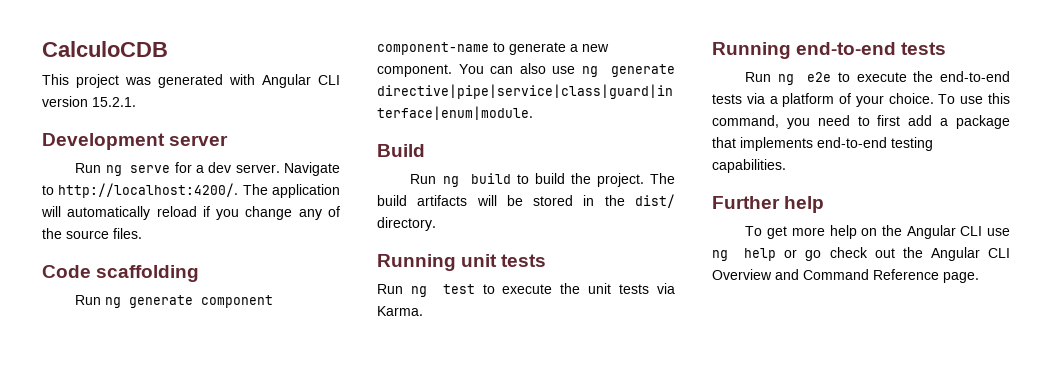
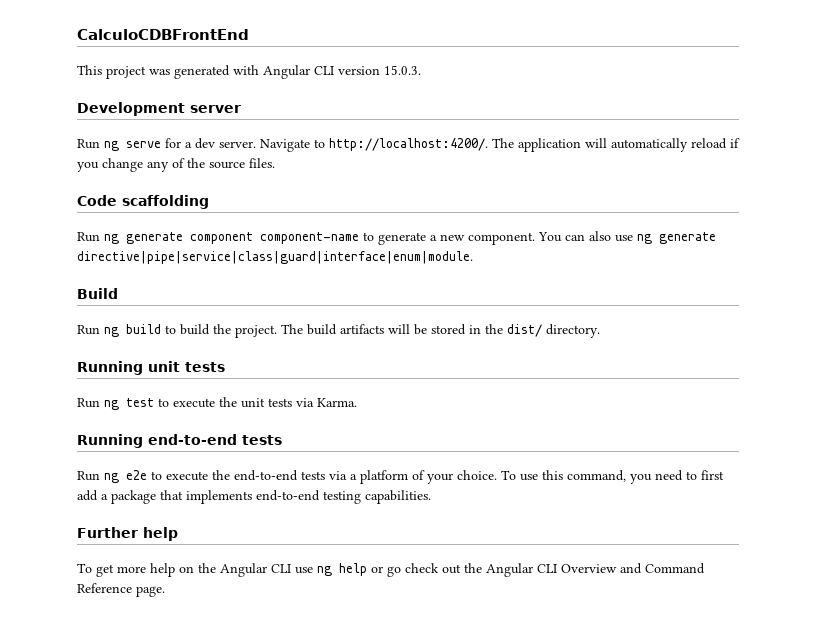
- CalculoCDB
+ CalculoCDBFrontEnd
- This project was generated with Angular CLI version 15.2.1.
+ This project was generated with Angular CLI version 15.0.3.

